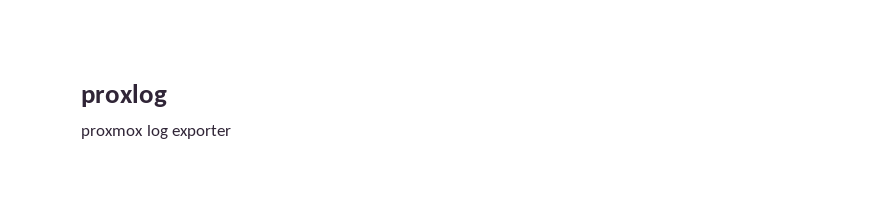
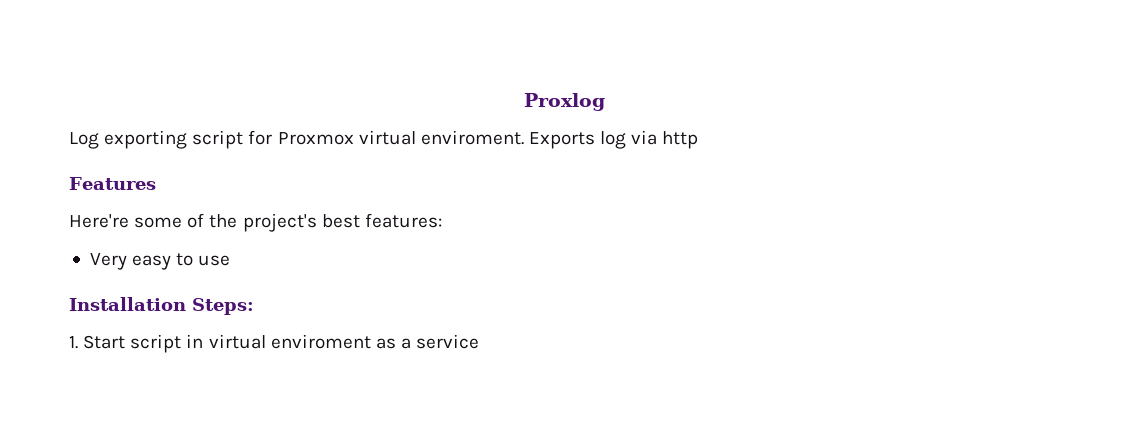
- proxlog
- proxmox log exporter
+ Proxlog
+ Log exporting script for Proxmox virtual enviroment. Exports log via http
+ Features
+ Here're some of the project's best features:
+ Very easy to use
+ Installation Steps:
+ 1. Start script in virtual enviroment as a service

